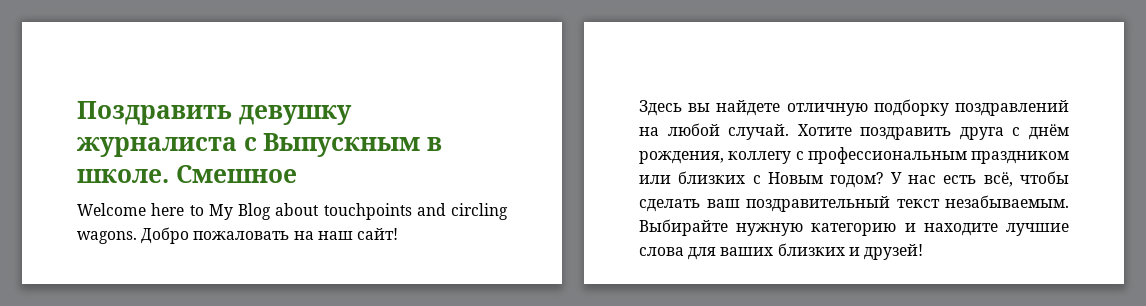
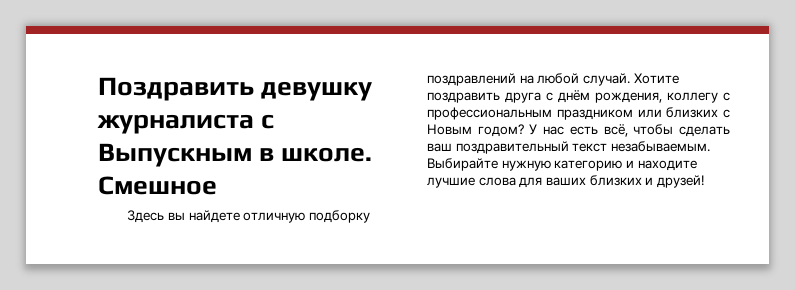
- Welcome here to My Blog about touchpoints and circling wagons. Добро пожаловать на наш сайт!

